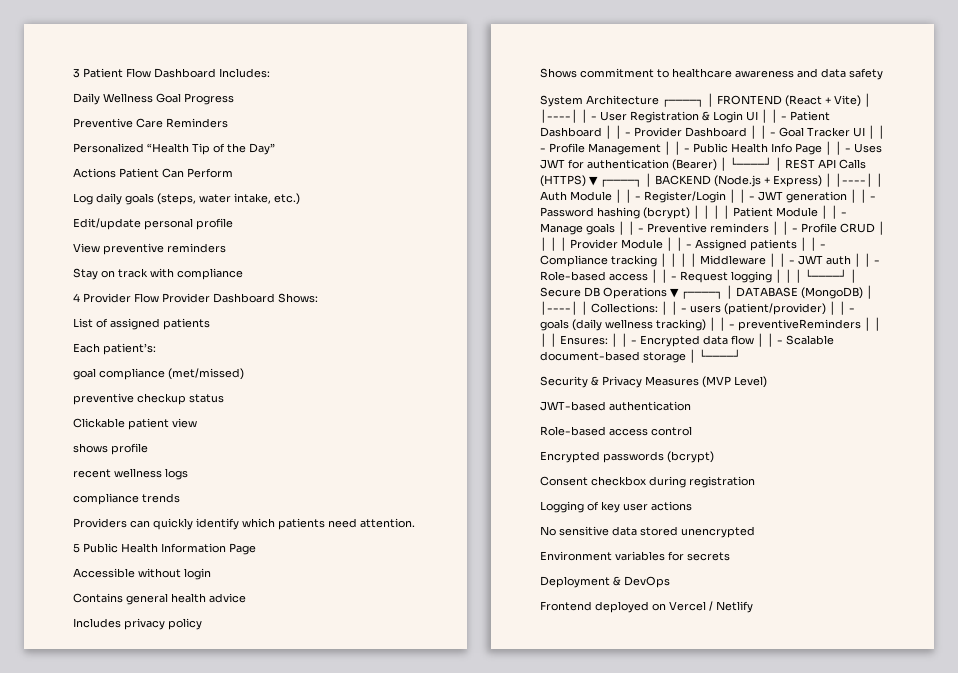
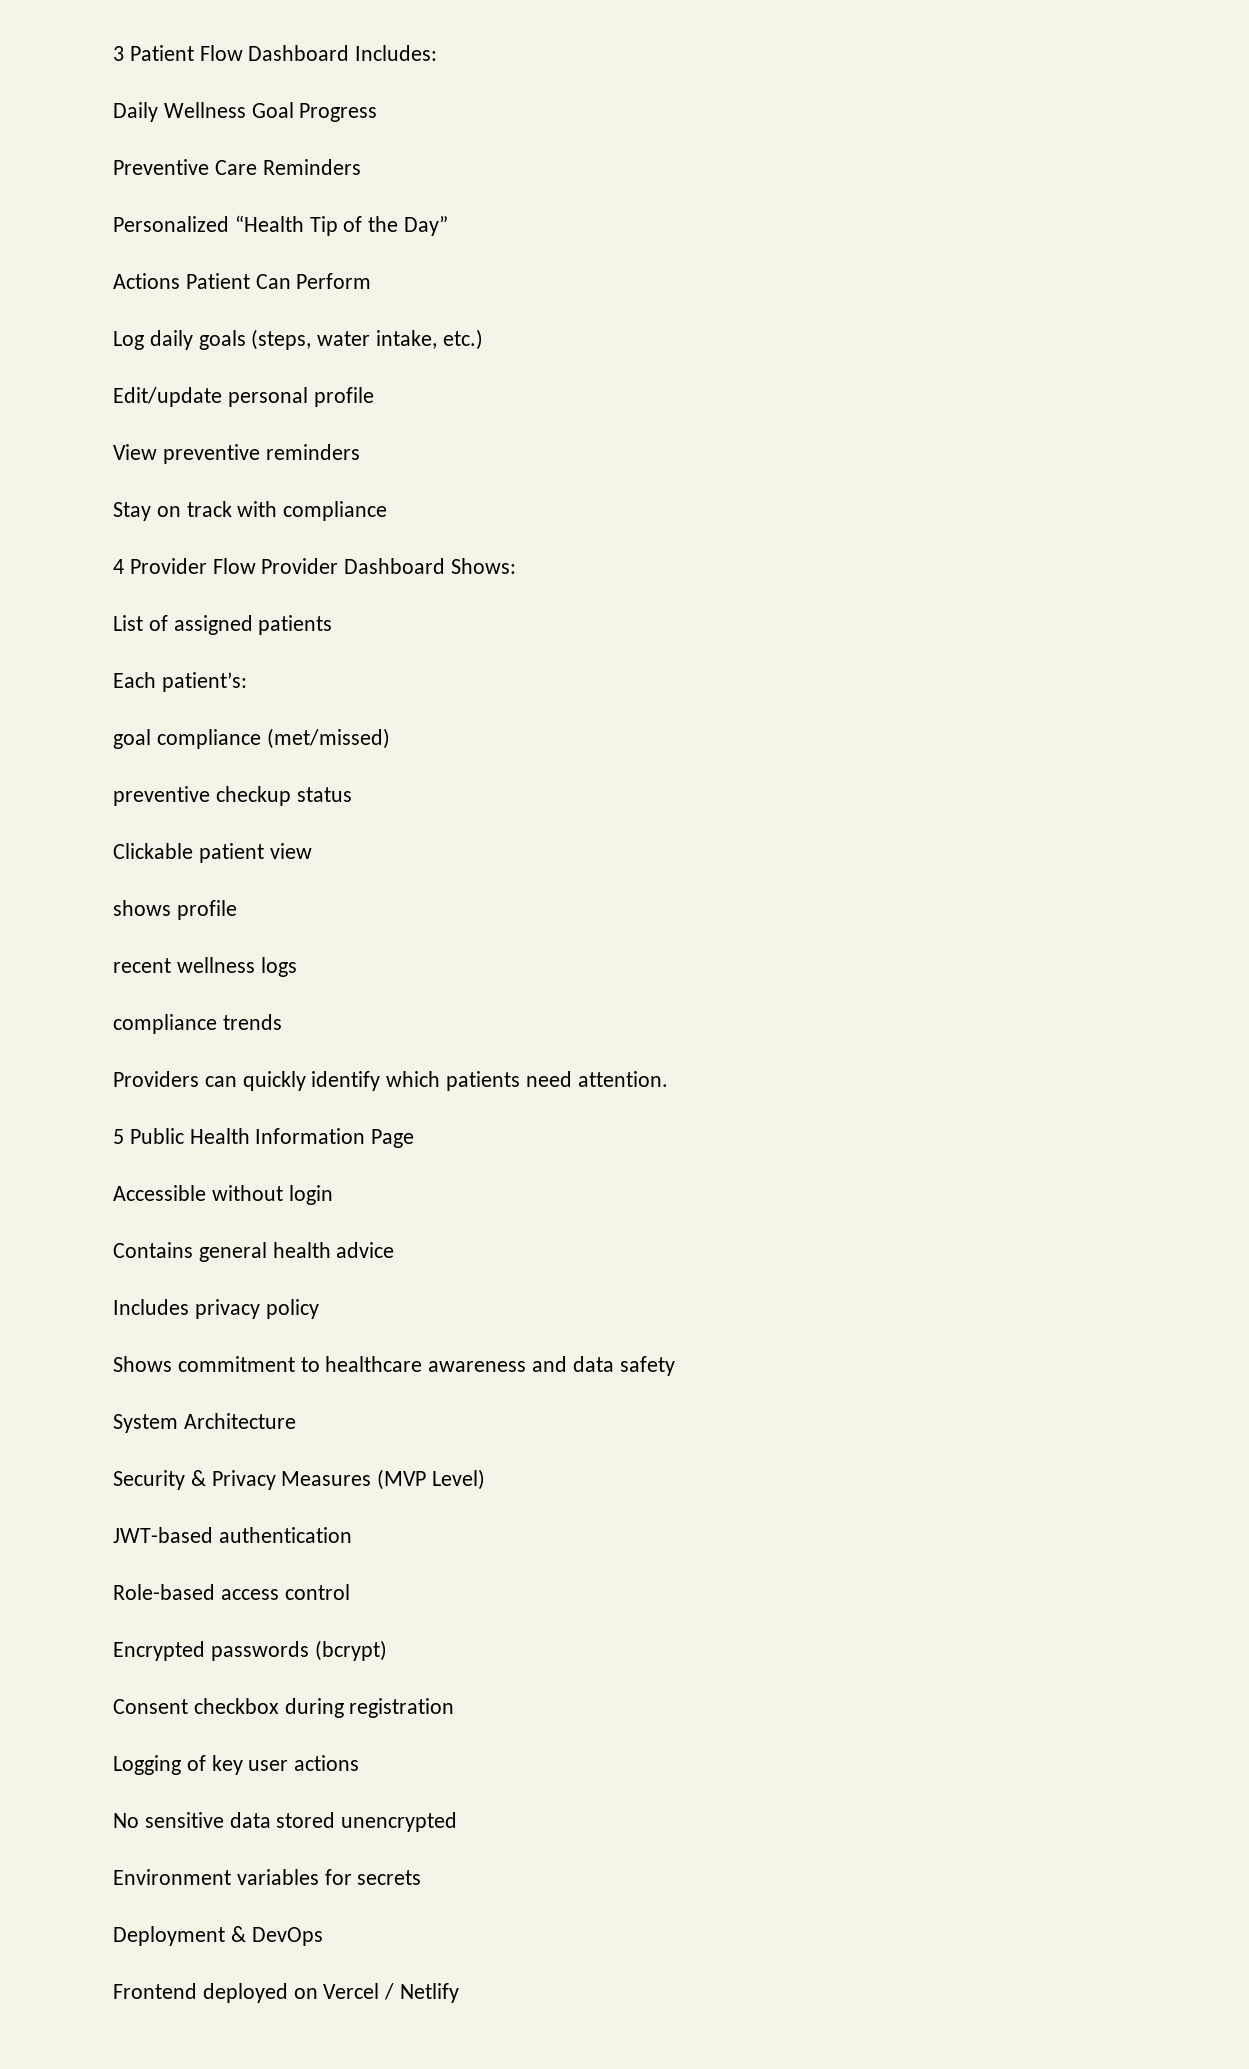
- System Architecture ┌────┐ │ FRONTEND (React + Vite) │ │----│ │ - User Registration & Login UI │ │ - Patient Dashboard │ │ - Provider Dashboard │ │ - Goal Tracker UI │ │ - Profile Management │ │ - Public Health Info Page │ │ - Uses JWT for authentication (Bearer) │ └────┘ │ REST API Calls (HTTPS) ▼ ┌────┐ │ BACKEND (Node.js + Express) │ │----│ │ Auth Module │ │ - Register/Login │ │ - JWT generation │ │ - Password hashing (bcrypt) │ │ │ │ Patient Module │ │ - Manage goals │ │ - Preventive reminders │ │ - Profile CRUD │ │ │ │ Provider Module │ │ - Assigned patients │ │ - Compliance tracking │ │ │ │ Middleware │ │ - JWT auth │ │ - Role-based access │ │ - Request logging │ │ │ └────┘ │ Secure DB Operations ▼ ┌────┐ │ DATABASE (MongoDB) │ │----│ │ Collections: │ │ - users (patient/provider) │ │ - goals (daily wellness tracking) │ │ - preventiveReminders │ │ │ │ Ensures: │ │ - Encrypted data flow │ │ - Scalable document-based storage │ └────┘
+ System Architecture

